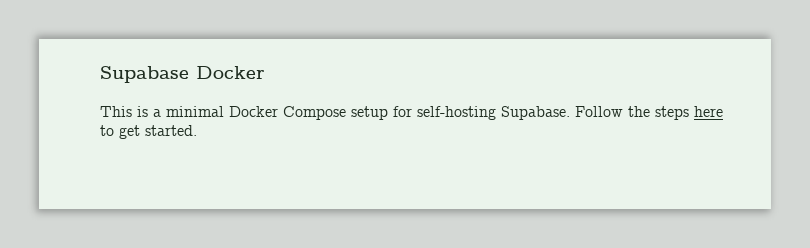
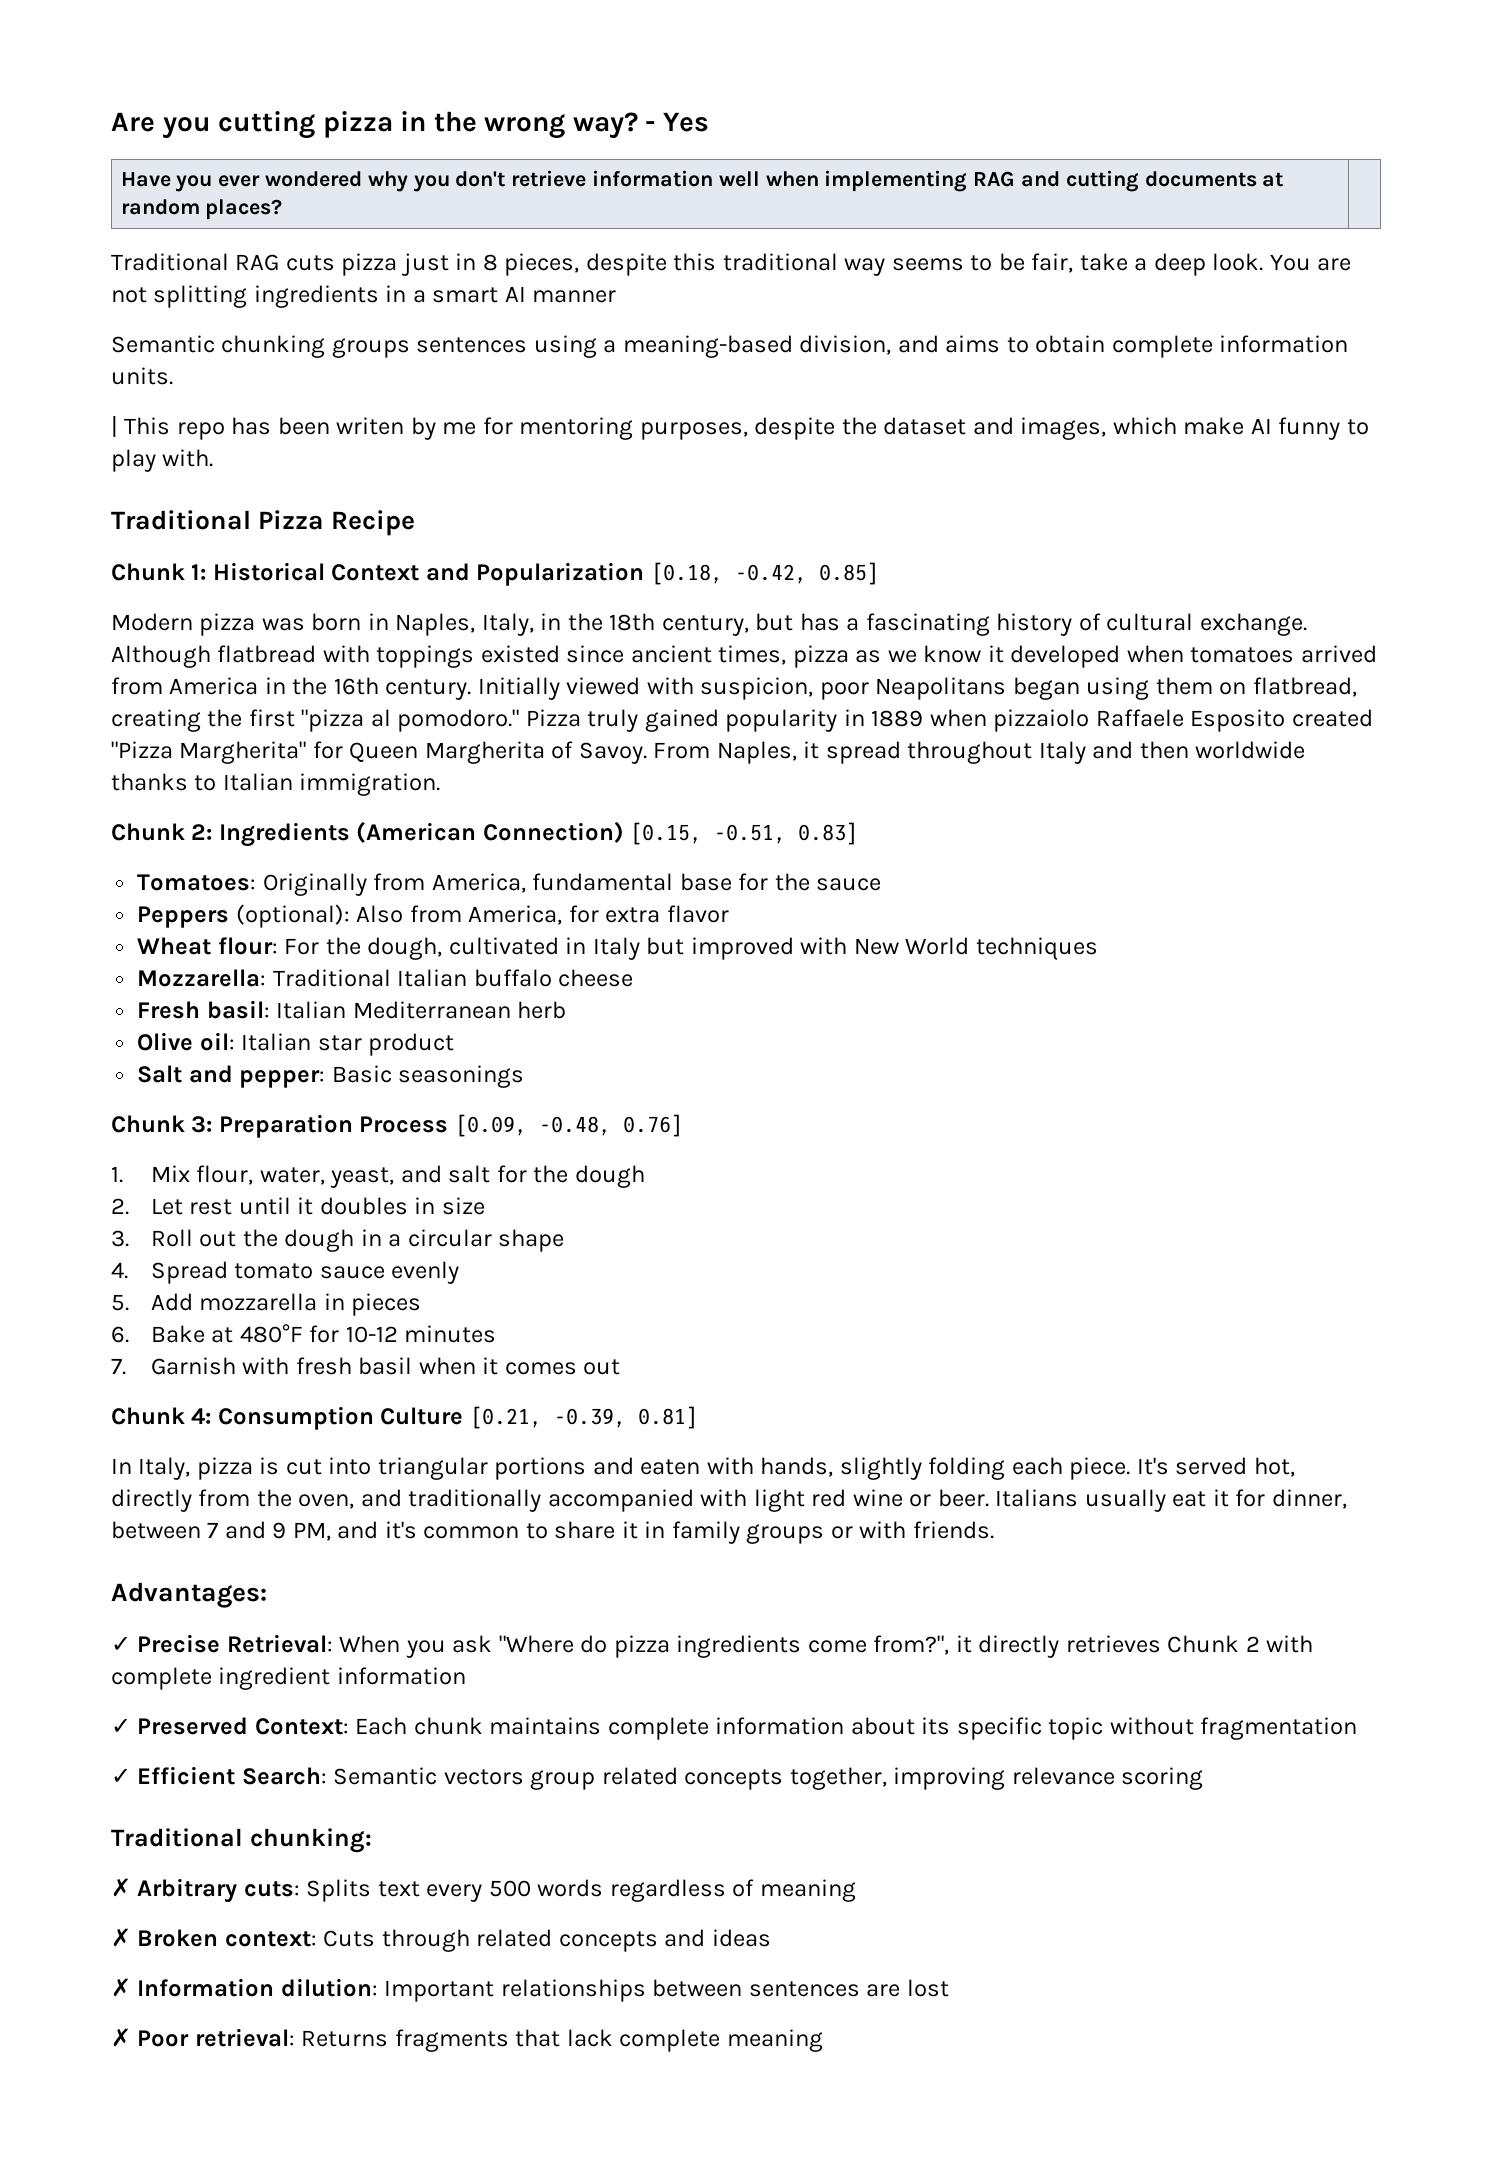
- Supabase Docker
- This is a minimal Docker Compose setup for self-hosting Supabase. Follow the steps here to get started.
+ Are you cutting pizza in the wrong way? - Yes
+ Have you ever wondered why you don't retrieve information well when implementing RAG and cutting documents at random places? |
+ Traditional RAG cuts pizza just in 8 pieces, despite this traditional way seems to be fair, take a deep look. You are not splitting ingredients in a smart AI manner
+ Semantic chunking groups sentences using a meaning-based division, and aims to obtain complete information units.
+ | This repo has been writen by me for mentoring purposes, despite the dataset and images, which make AI funny to play with.
+ Traditional Pizza Recipe
+ Chunk 1: Historical Context and Popularization [0.18, -0.42, 0.85]
+ Modern pizza was born in Naples, Italy, in the 18th century, but has a fascinating history of cultural exchange. Although flatbread with toppings existed since ancient times, pizza as we know it developed when tomatoes arrived from America in the 16th century. Initially viewed with suspicion, poor Neapolitans began using them on flatbread, creating the first "pizza al pomodoro." Pizza truly gained popularity in 1889 when pizzaiolo Raffaele Esposito created "Pizza Margherita" for Queen Margherita of Savoy. From Naples, it spread throughout Italy and then worldwide thanks to Italian immigration.
+ Chunk 2: Ingredients (American Connection) [0.15, -0.51, 0.83]
+ Tomatoes: Originally from America, fundamental base for the sauce
+ Peppers (optional): Also from America, for extra flavor
+ Wheat flour: For the dough, cultivated in Italy but improved with New World techniques
+ Mozzarella: Traditional Italian buffalo cheese
+ Fresh basil: Italian Mediterranean herb
+ Olive oil: Italian star product
+ Salt and pepper: Basic seasonings
+ Chunk 3: Preparation Process [0.09, -0.48, 0.76]
+ 1. Mix flour, water, yeast, and salt for the dough
+ 2. Let rest until it doubles in size
+ 3. Roll out the dough in a circular shape
+ 4. Spread tomato sauce evenly
+ 5. Add mozzarella in pieces
+ 6. Bake at 480°F for 10-12 minutes
+ 7. Garnish with fresh basil when it comes out
+ Chunk 4: Consumption Culture [0.21, -0.39, 0.81]
+ In Italy, pizza is cut into triangular portions and eaten with hands, slightly folding each piece. It's served hot, directly from the oven, and traditionally accompanied with light red wine or beer. Italians usually eat it for dinner, between 7 and 9 PM, and it's common to share it in family groups or with friends.
+ Advantages:
+ ✓ Precise Retrieval: When you ask "Where do pizza ingredients come from?", it directly retrieves Chunk 2 with complete ingredient information
+ ✓ Preserved Context: Each chunk maintains complete information about its specific topic without fragmentation
+ ✓ Efficient Search: Semantic vectors group related concepts together, improving relevance scoring
+ Traditional chunking:
+ ✗ Arbitrary cuts: Splits text every 500 words regardless of meaning
+ ✗ Broken context: Cuts through related concepts and ideas
+ ✗ Information dilution: Important relationships between sentences are lost
+ ✗ Poor retrieval: Returns fragments that lack complete meaning

